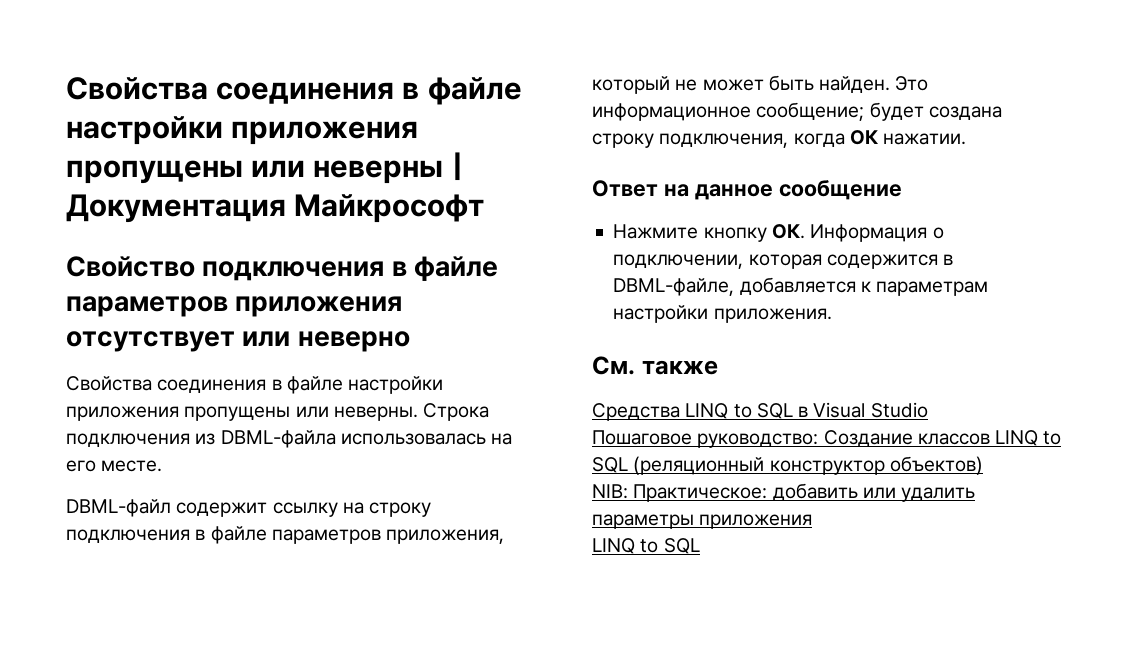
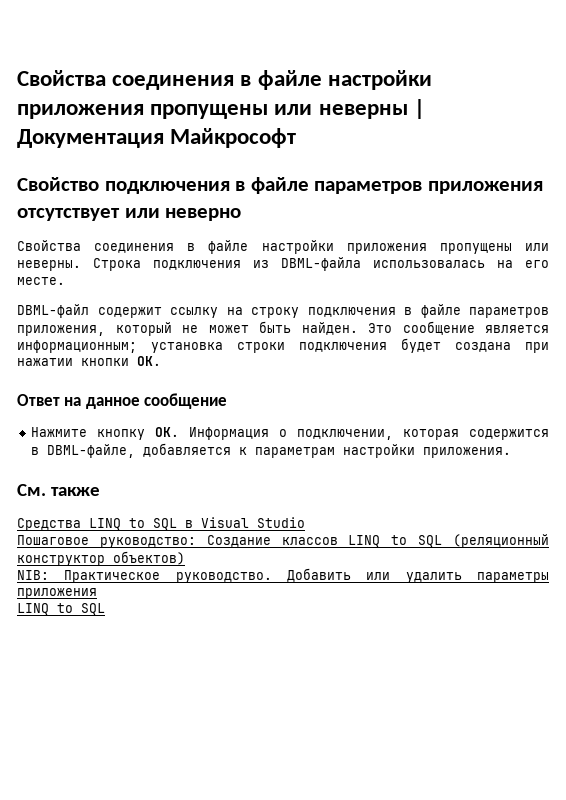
- Это информационное сообщение; будет создана строку подключения, когда ОК нажатии.
+ Это сообщение является информационным; установка строки подключения будет создана при нажатии кнопки OK.
- NIB: Практическое: добавить или удалить параметры приложения
+ NIB: Практическое руководство. Добавить или удалить параметры приложения

